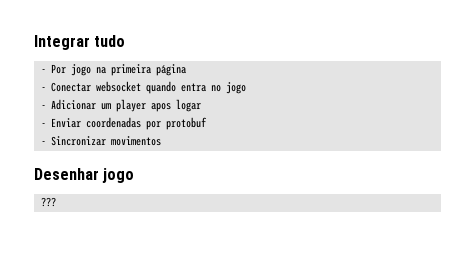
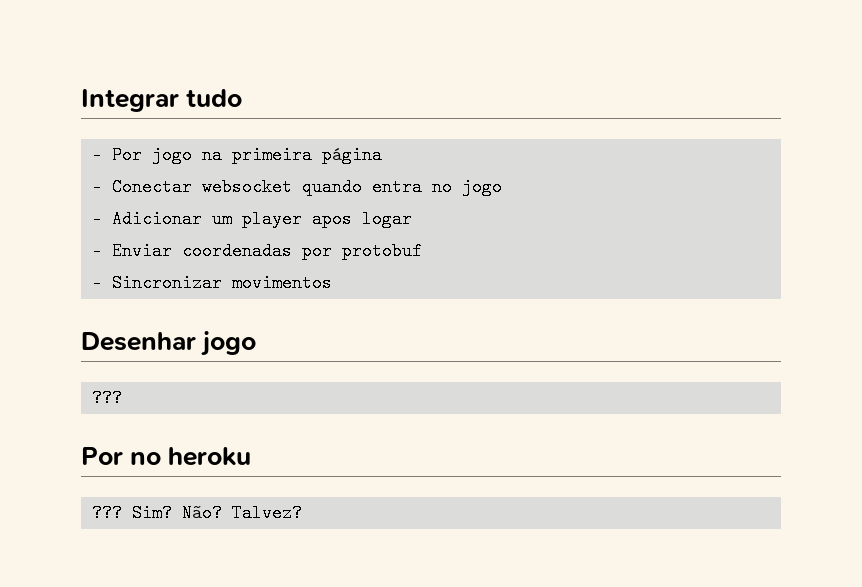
+ Por no heroku
+ ??? Sim? Não? Talvez?

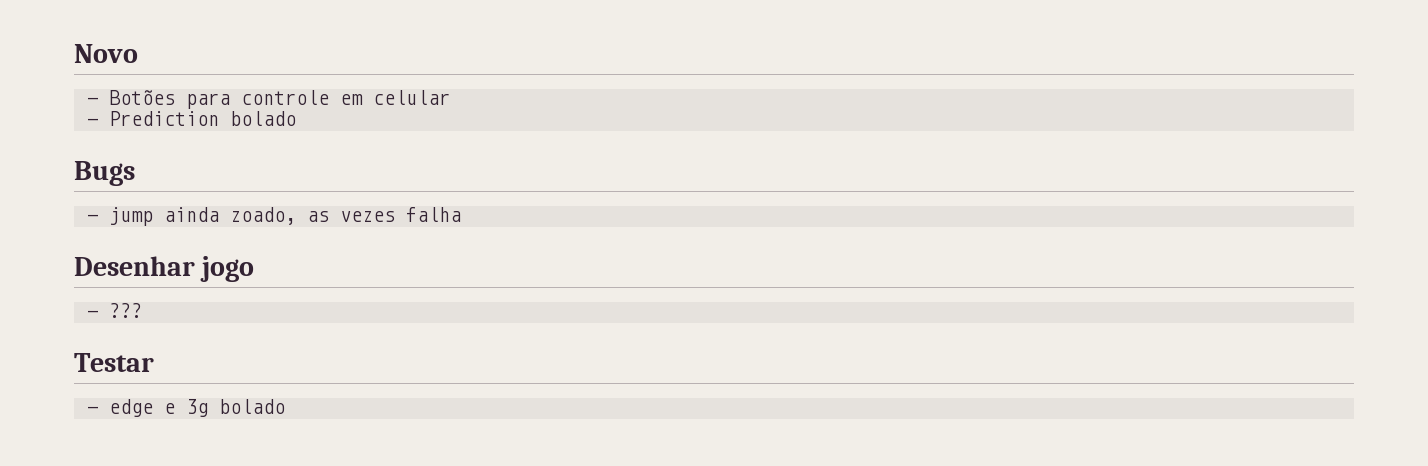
- Integrar tudo
- - Por jogo na primeira página
- - Conectar websocket quando entra no jogo
- - Adicionar um player apos logar
- - Enviar coordenadas por protobuf
- - Sincronizar movimentos
+ Novo
+ - Botões para controle em celular
+ - Prediction bolado
+ Bugs
+ - jump ainda zoado, as vezes falha
  Desenhar jogo
- ???
+ - ???
- Por no heroku
- ??? Sim? Não? Talvez?
+ Testar
+ - edge e 3g bolado

